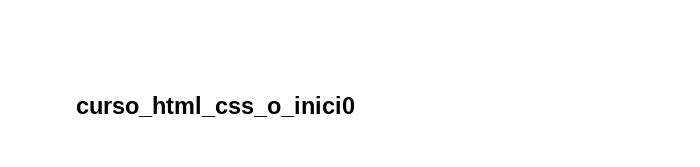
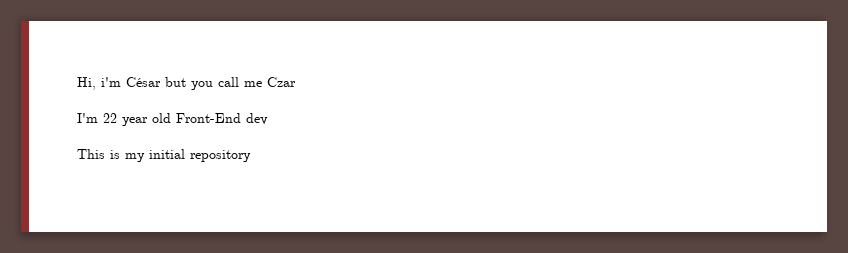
- curso_html_css_o_inici0
+ Hi, i'm César but you call me Czar
+ I'm 22 year old Front-End dev
+ This is my initial repository

